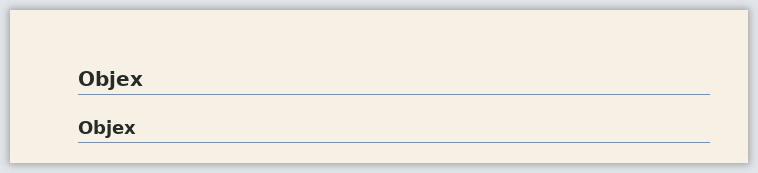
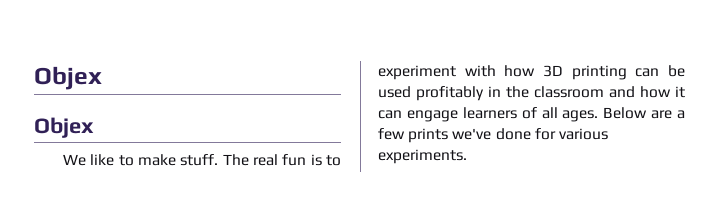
+ We like to make stuff. The real fun is to experiment with how 3D printing can be used profitably in the classroom and how it can engage learners of all ages. Below are a few prints we've done for various experiments.

